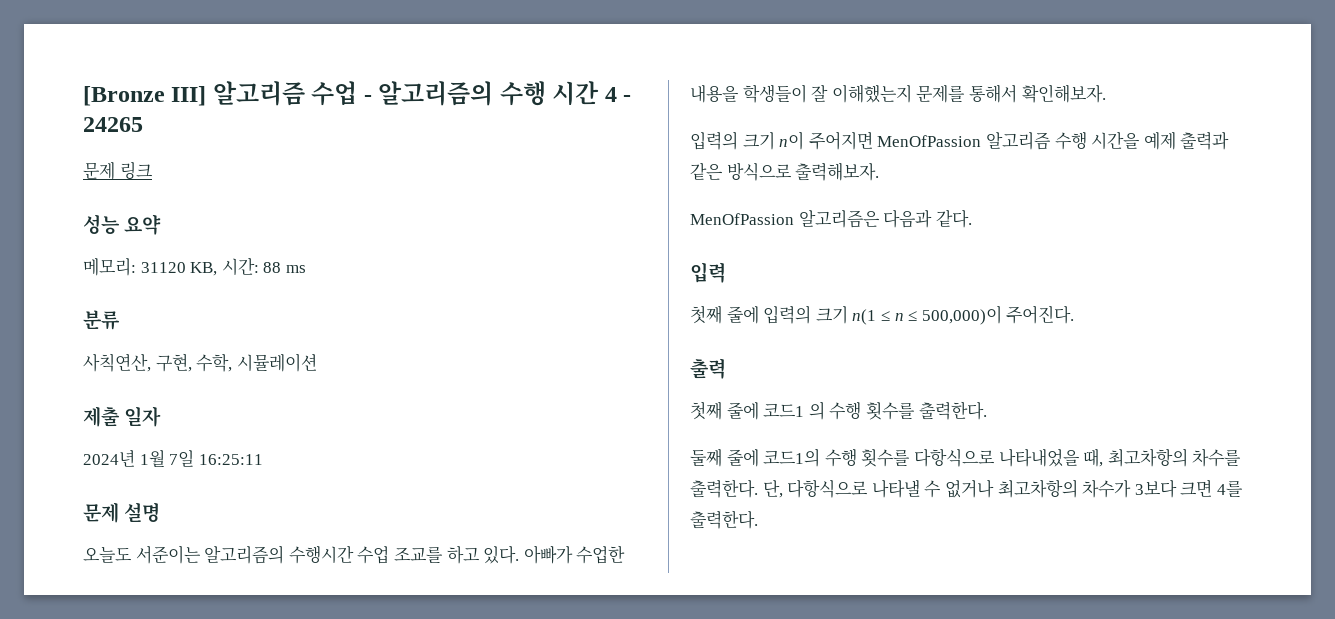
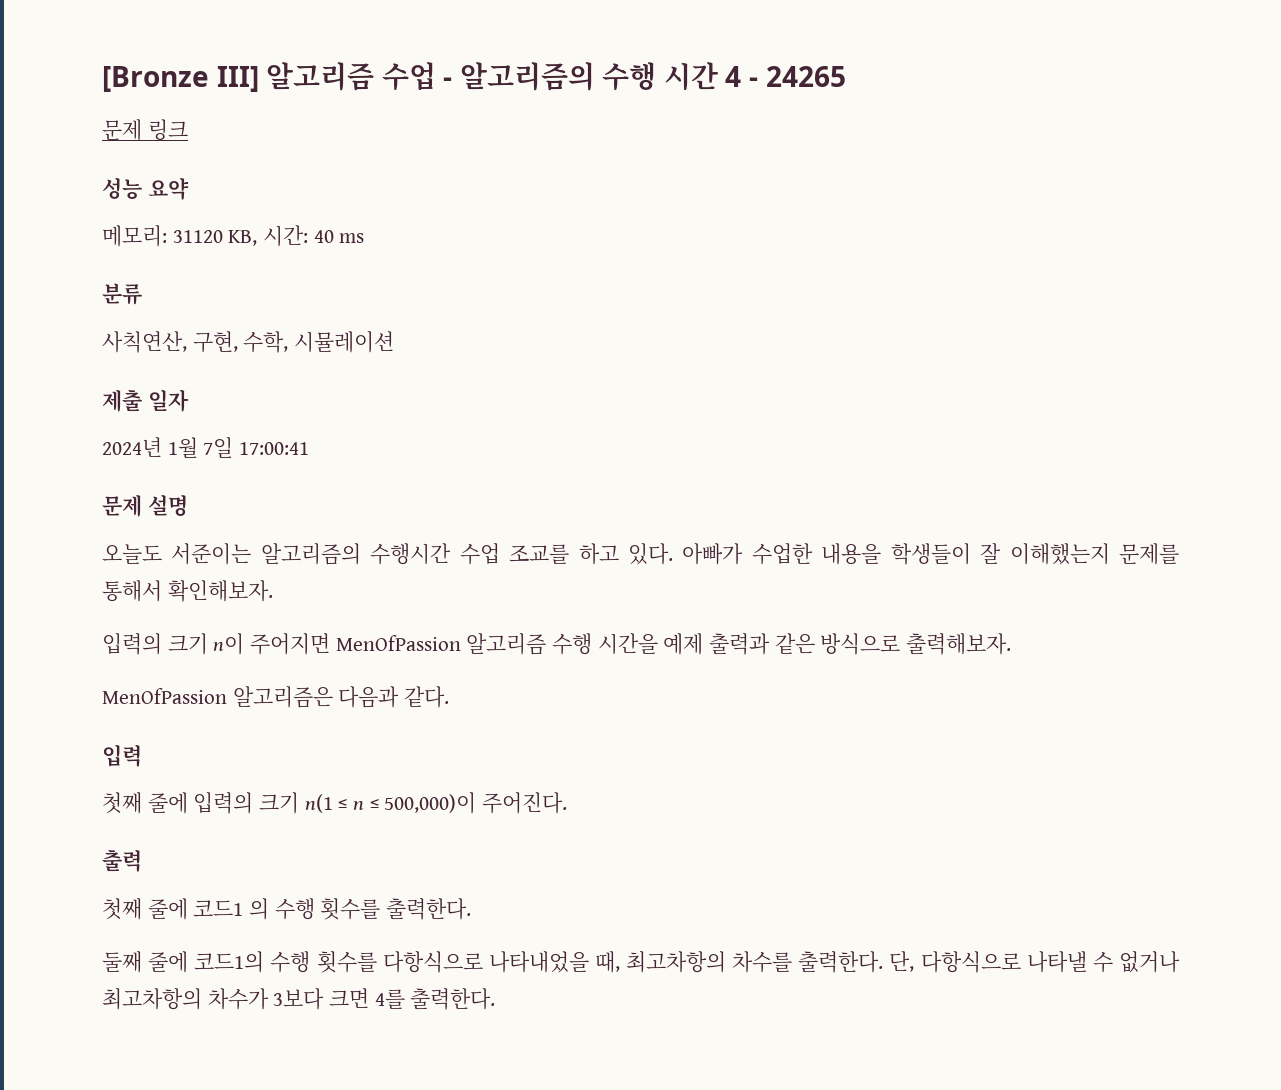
- 메모리: 31120 KB, 시간: 88 ms
+ 메모리: 31120 KB, 시간: 40 ms
- 2024년 1월 7일 16:25:11
+ 2024년 1월 7일 17:00:41

